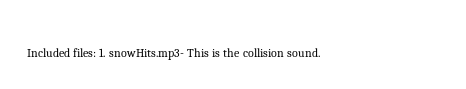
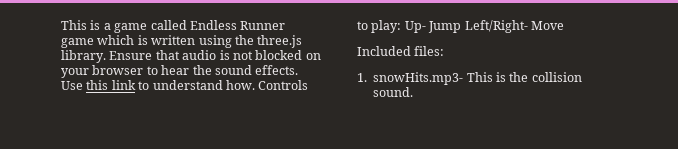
+ This is a game called Endless Runner game which is written using the three.js library. Ensure that audio is not blocked on your browser to hear the sound effects. Use this link to understand how. Controls to play: Up- Jump Left/Right- Move
- Included files: 1. snowHits.mp3- This is the collision sound.
+ Included files:
+ 1. snowHits.mp3- This is the collision sound.

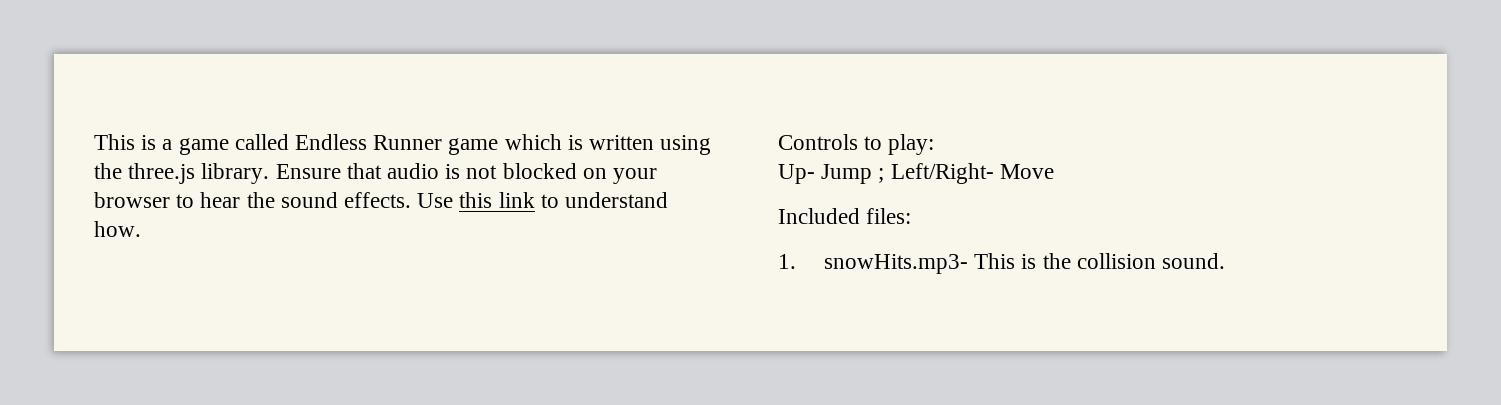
- Use this link to understand how. Controls to play: Up- Jump Left/Right- Move
+ Use this link to understand how.
+ Controls to play:
+ Up- Jump ; Left/Right- Move

